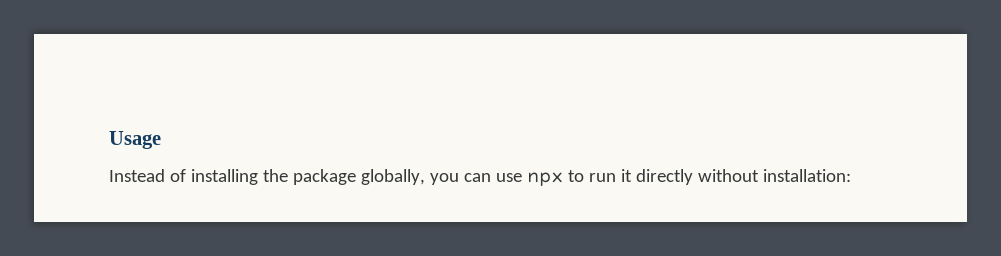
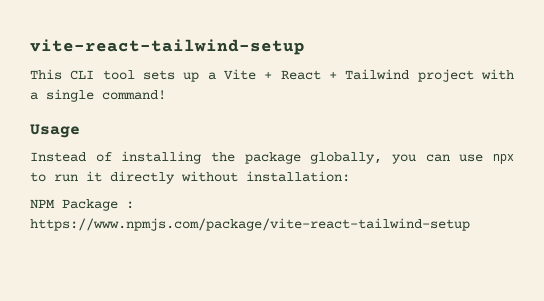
+ vite-react-tailwind-setup
+ This CLI tool sets up a Vite + React + Tailwind project with a single command!
+ NPM Package : https://www.npmjs.com/package/vite-react-tailwind-setup

